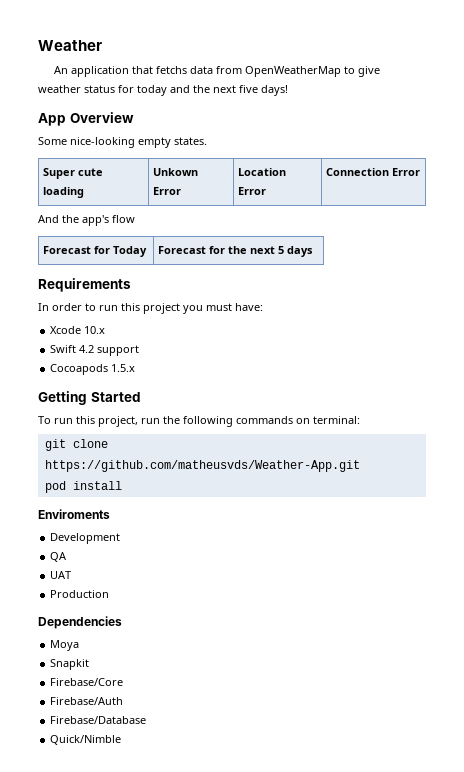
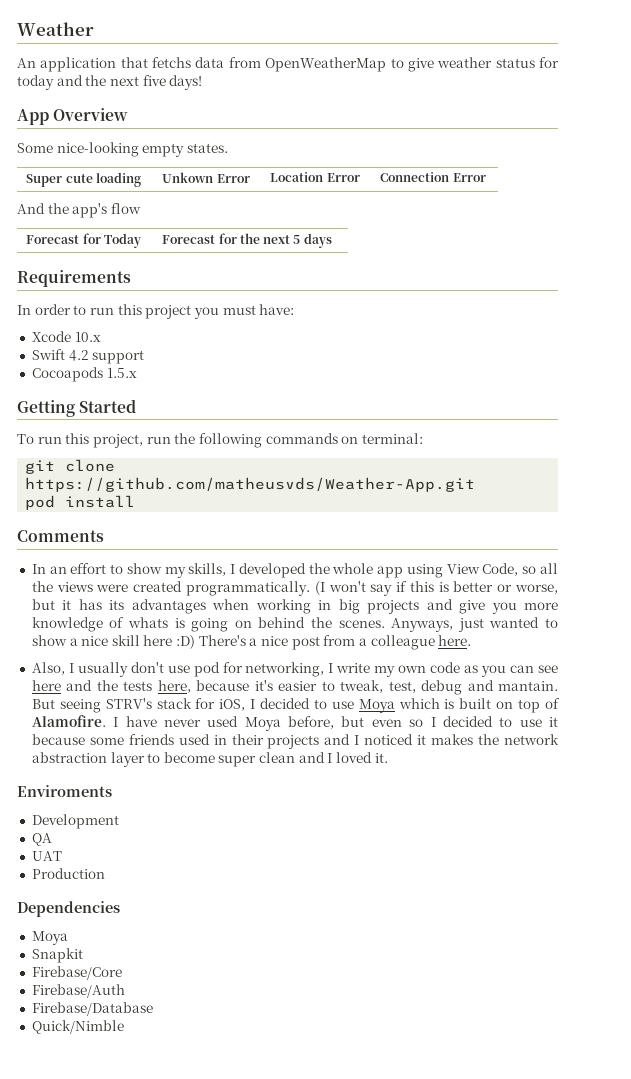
+ Comments
+ In an effort to show my skills, I developed the whole app using View Code, so all the views were created programmatically. (I won't say if this is better or worse, but it has its advantages when working in big projects and give you more knowledge of whats is going on behind the scenes. Anyways, just wanted to show a nice skill here :D) There's a nice post from a colleague here.
+ Also, I usually don't use pod for networking, I write my own code as you can see here and the tests here, because it's easier to tweak, test, debug and mantain. But seeing STRV's stack for iOS, I decided to use Moya which is built on top of Alamofire. I have never used Moya before, but even so I decided to use it because some friends used in their projects and I noticed it makes the network abstraction layer to become super clean and I loved it.

